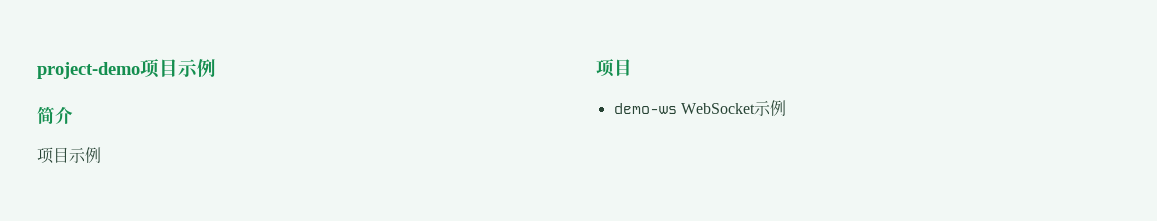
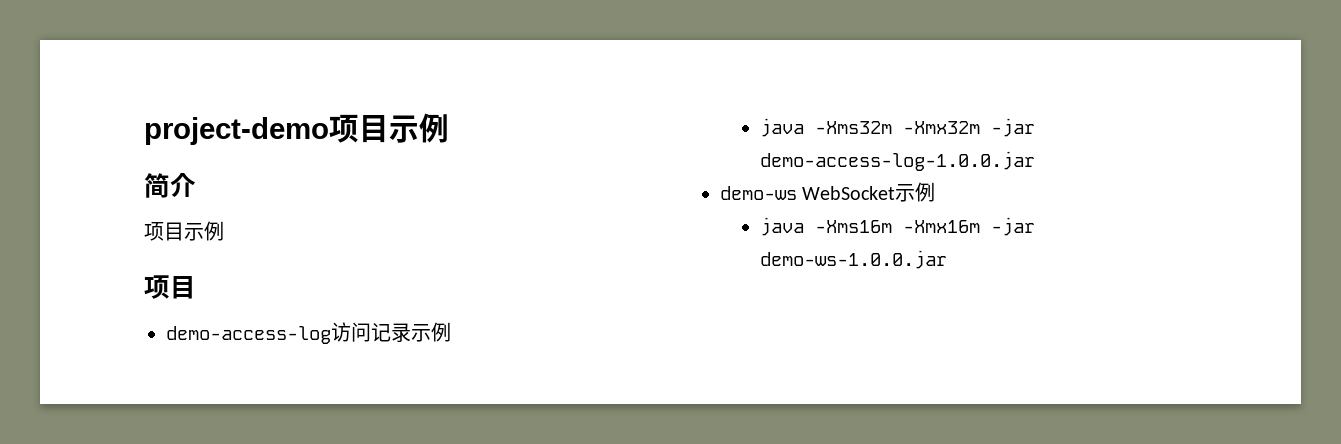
+ demo-access-log访问记录示例
+ java -Xms32m -Xmx32m -jar demo-access-log-1.0.0.jar
  demo-ws WebSocket示例
+ java -Xms16m -Xmx16m -jar demo-ws-1.0.0.jar

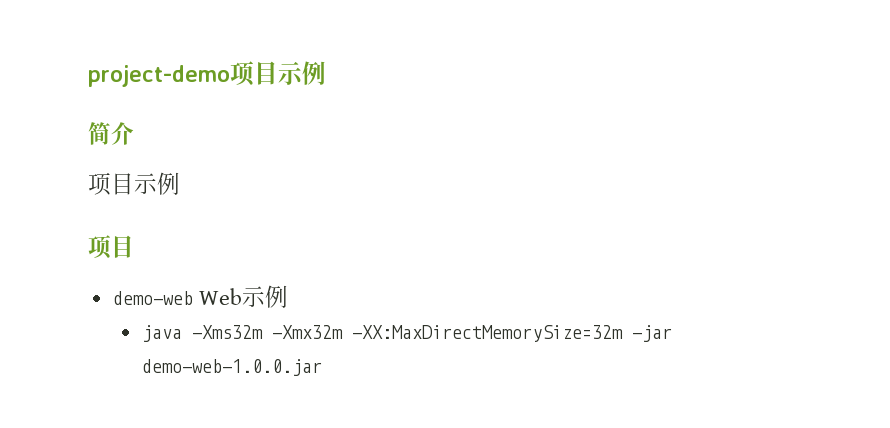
- demo-access-log访问记录示例
+ demo-web Web示例
- java -Xms32m -Xmx32m -jar demo-access-log-1.0.0.jar
- demo-ws WebSocket示例
- java -Xms16m -Xmx16m -jar demo-ws-1.0.0.jar
+ java -Xms32m -Xmx32m -XX:MaxDirectMemorySize=32m -jar demo-web-1.0.0.jar

